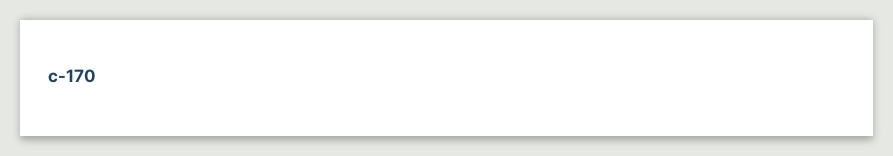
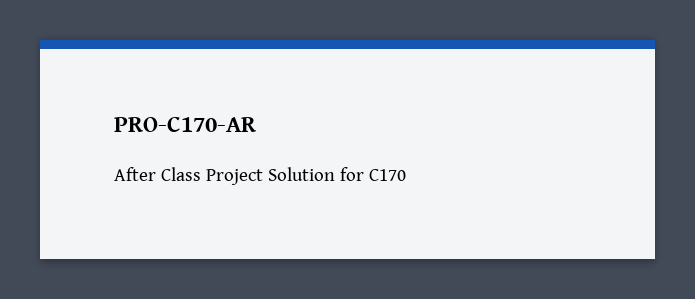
- c-170
+ PRO-C170-AR
+ After Class Project Solution for C170

